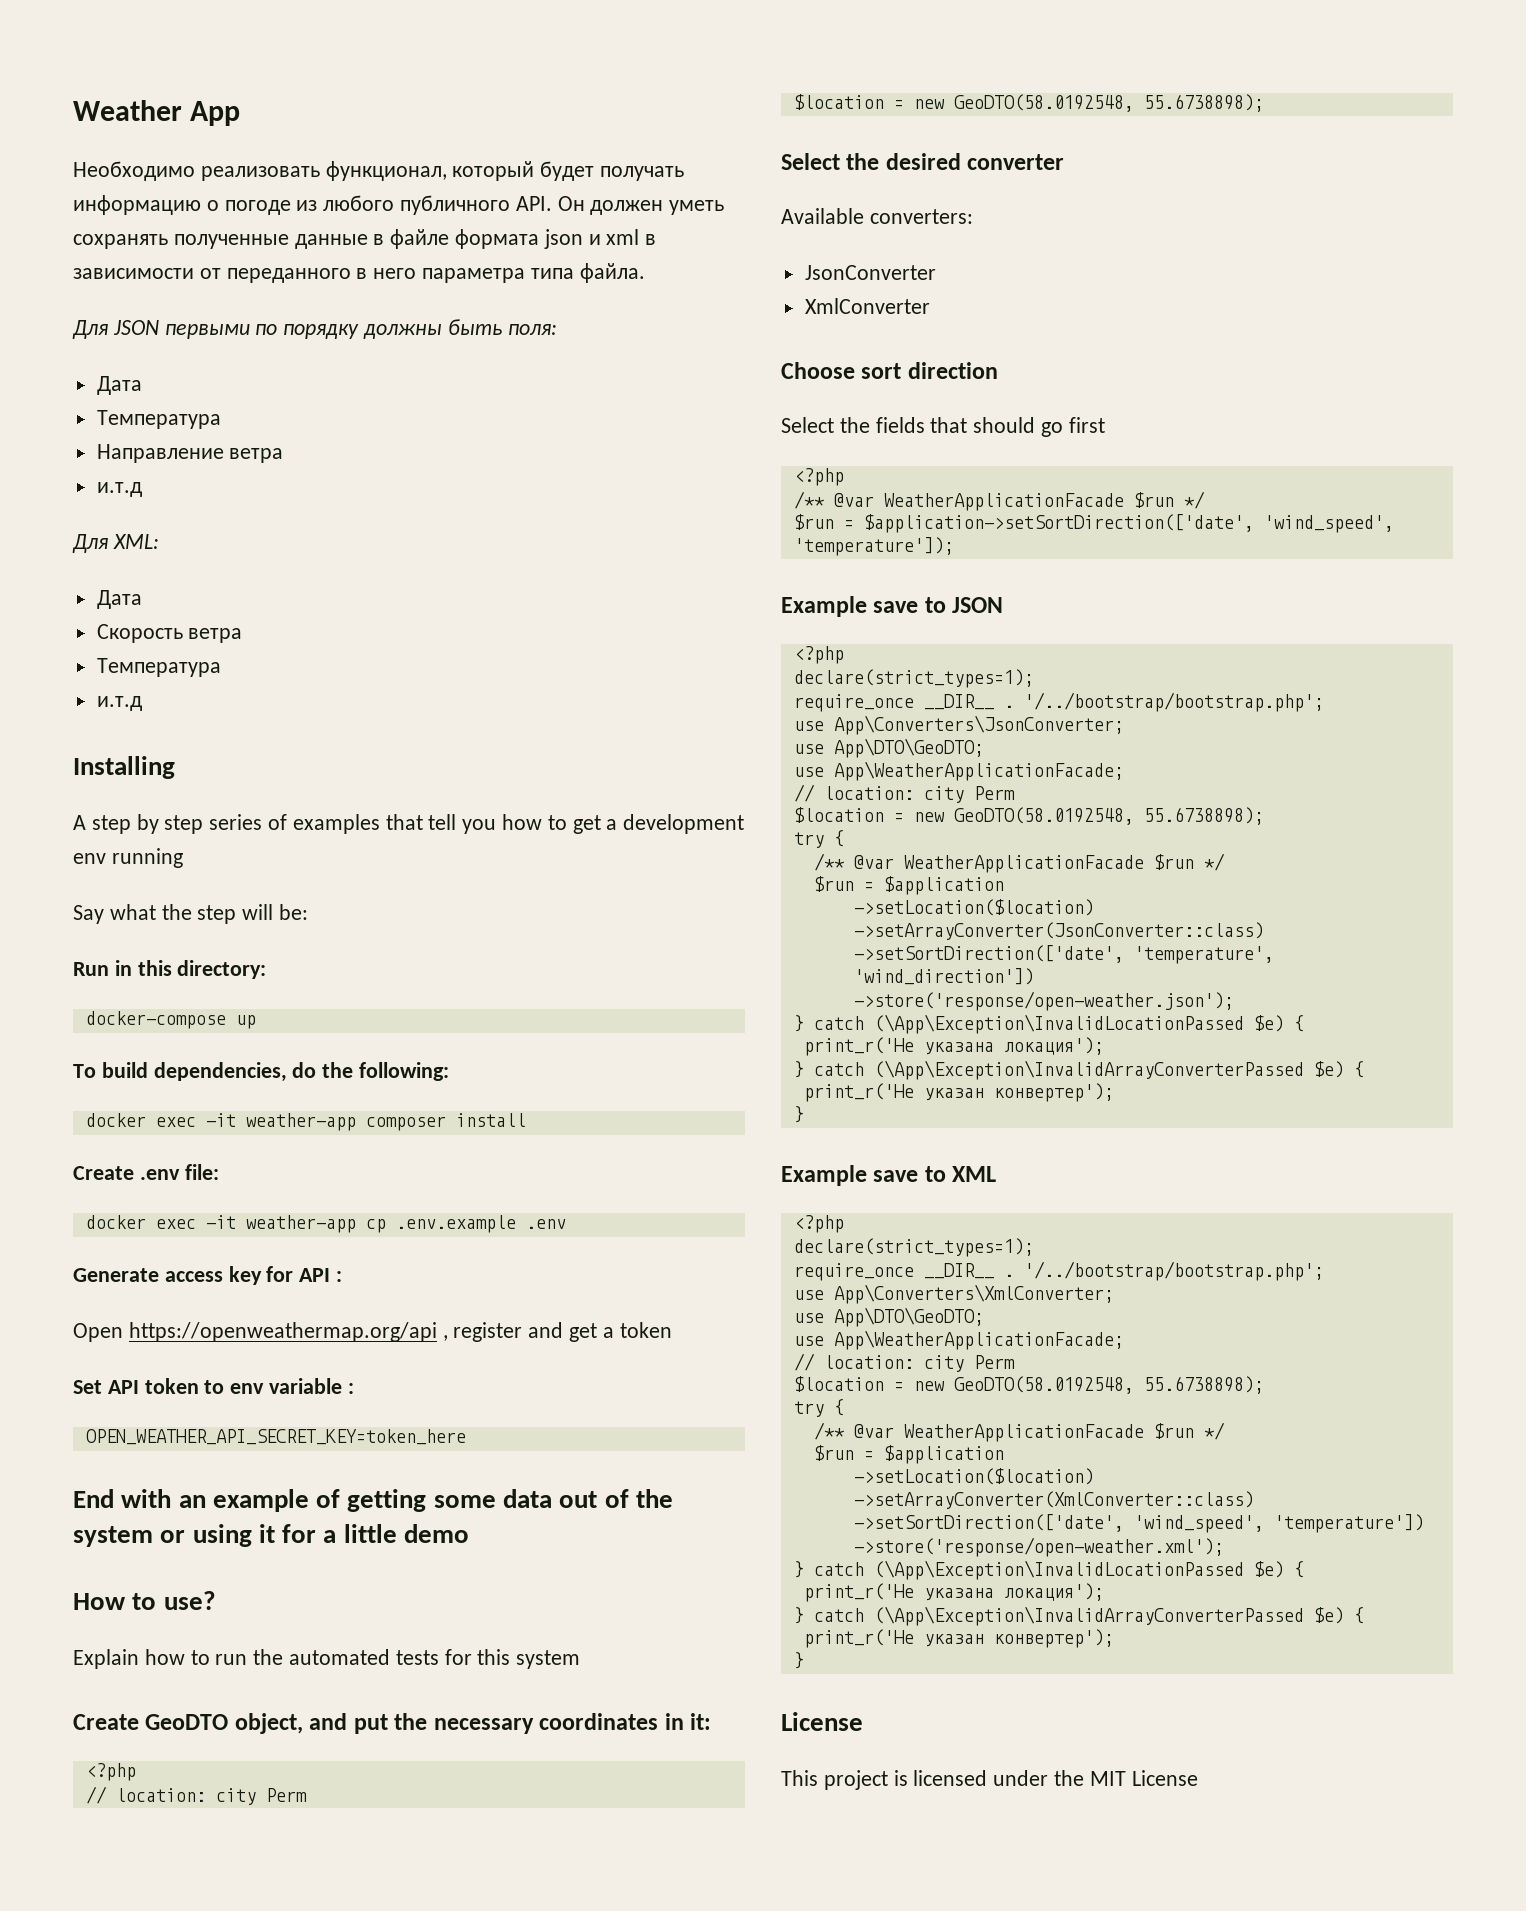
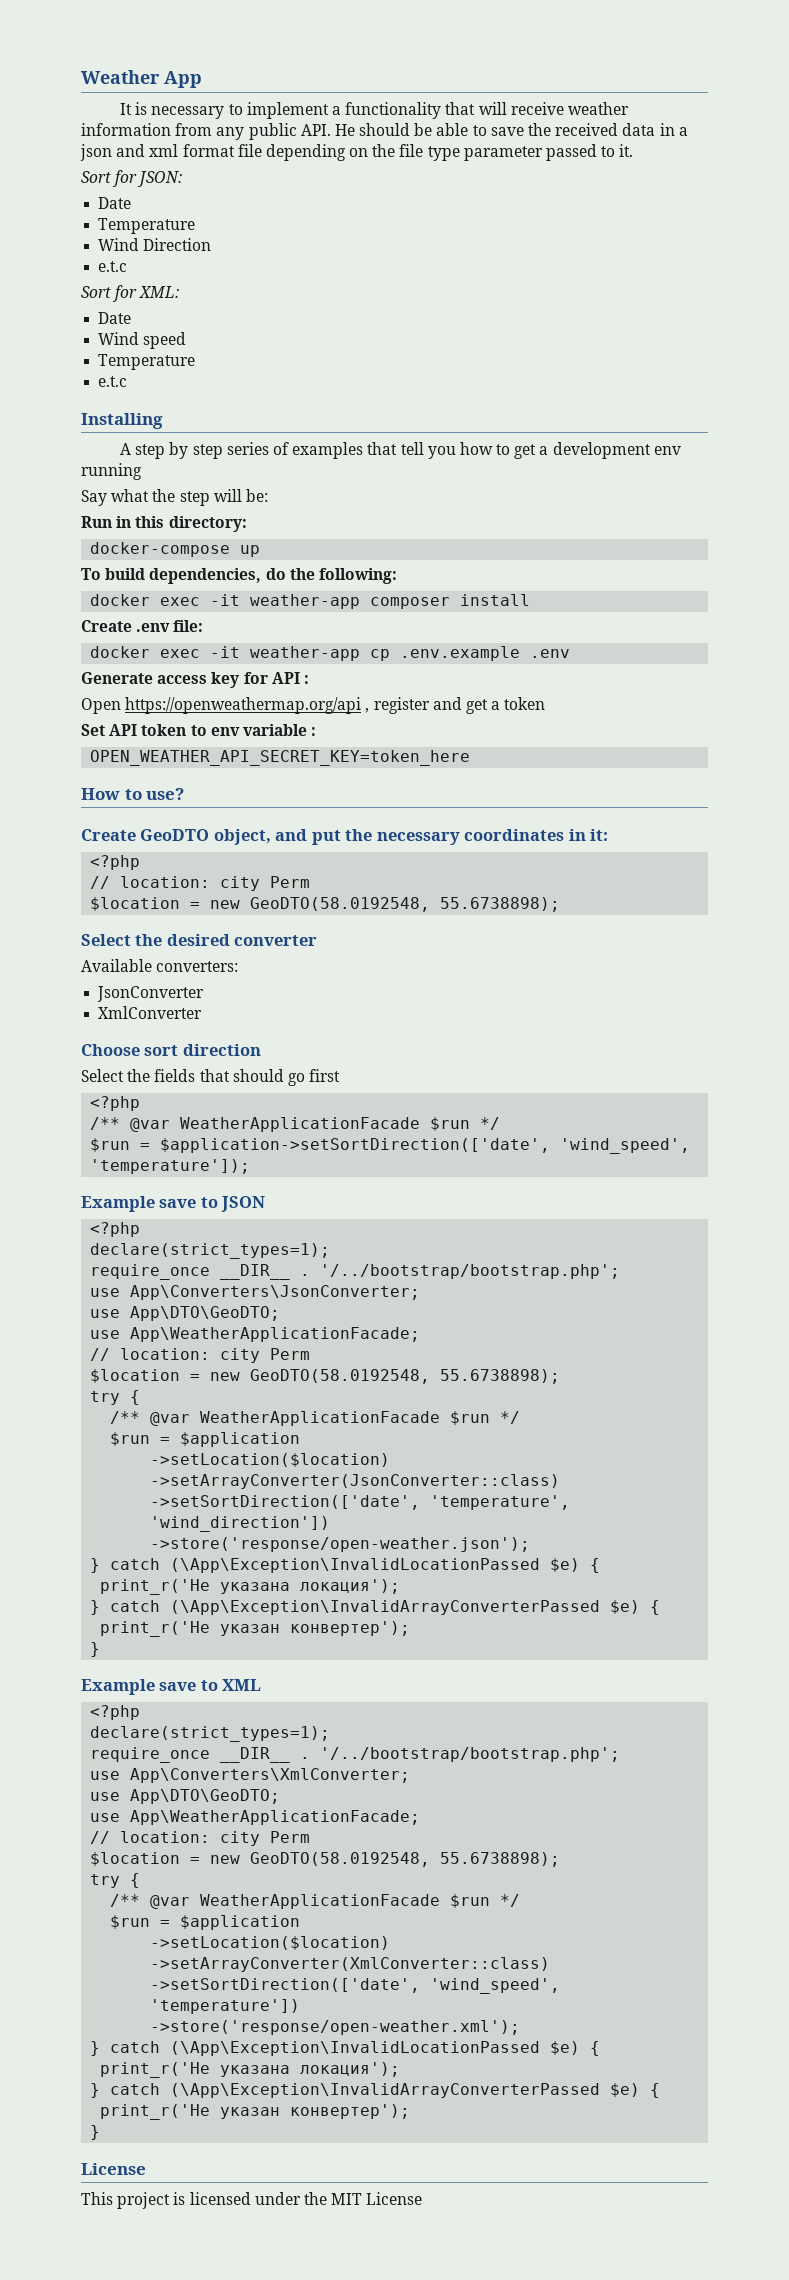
- Необходимо реализовать функционал, который будет получать информацию о погоде из любого публичного API. Он должен уметь сохранять полученные данные в файле формата json и xml в зависимости от переданного в него параметра типа файла.
- Для JSON первыми по порядку должны быть поля:
- Дата
- Температура
- Направление ветра
- и.т.д
- Для XML:
- Дата
- Скорость ветра
- Температура
- и.т.д
+ It is necessary to implement a functionality that will receive weather information from any public API. He should be able to save the received data in a json and xml format file depending on the file type parameter passed to it.
+ Sort for JSON:
+ Date
+ Temperature
+ Wind Direction
+ e.t.c
+ Sort for XML:
+ Date
+ Wind speed
+ Temperature
+ e.t.c
- End with an example of getting some data out of the system or using it for a little demo
  How to use?
- Explain how to run the automated tests for this system

